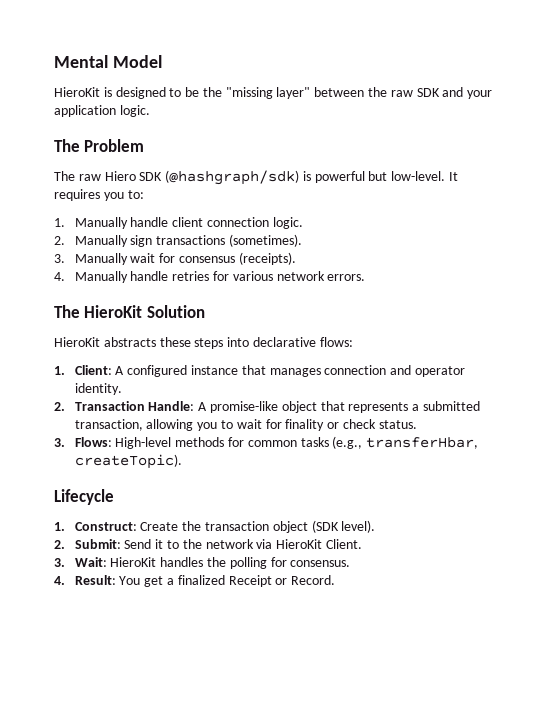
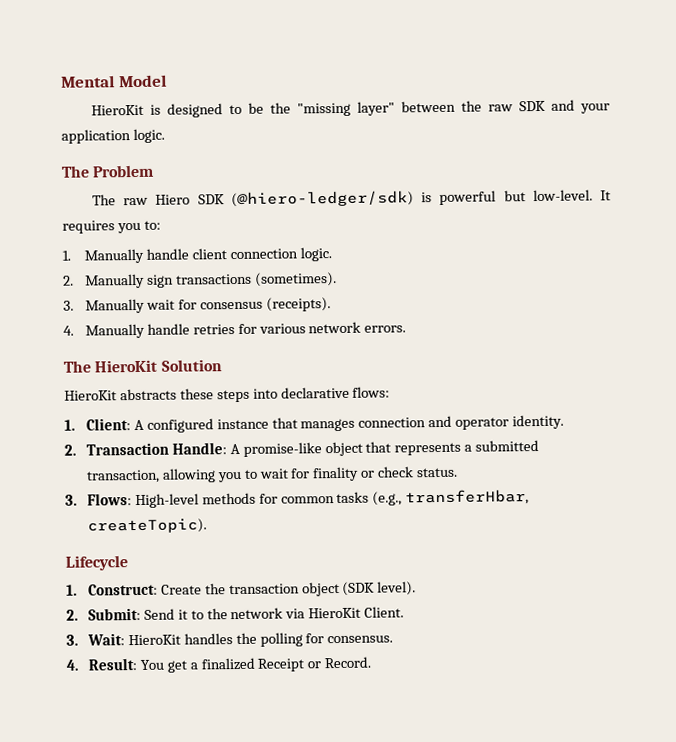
- The raw Hiero SDK (@hashgraph/sdk) is powerful but low-level.
+ The raw Hiero SDK (@hiero-ledger/sdk) is powerful but low-level.

